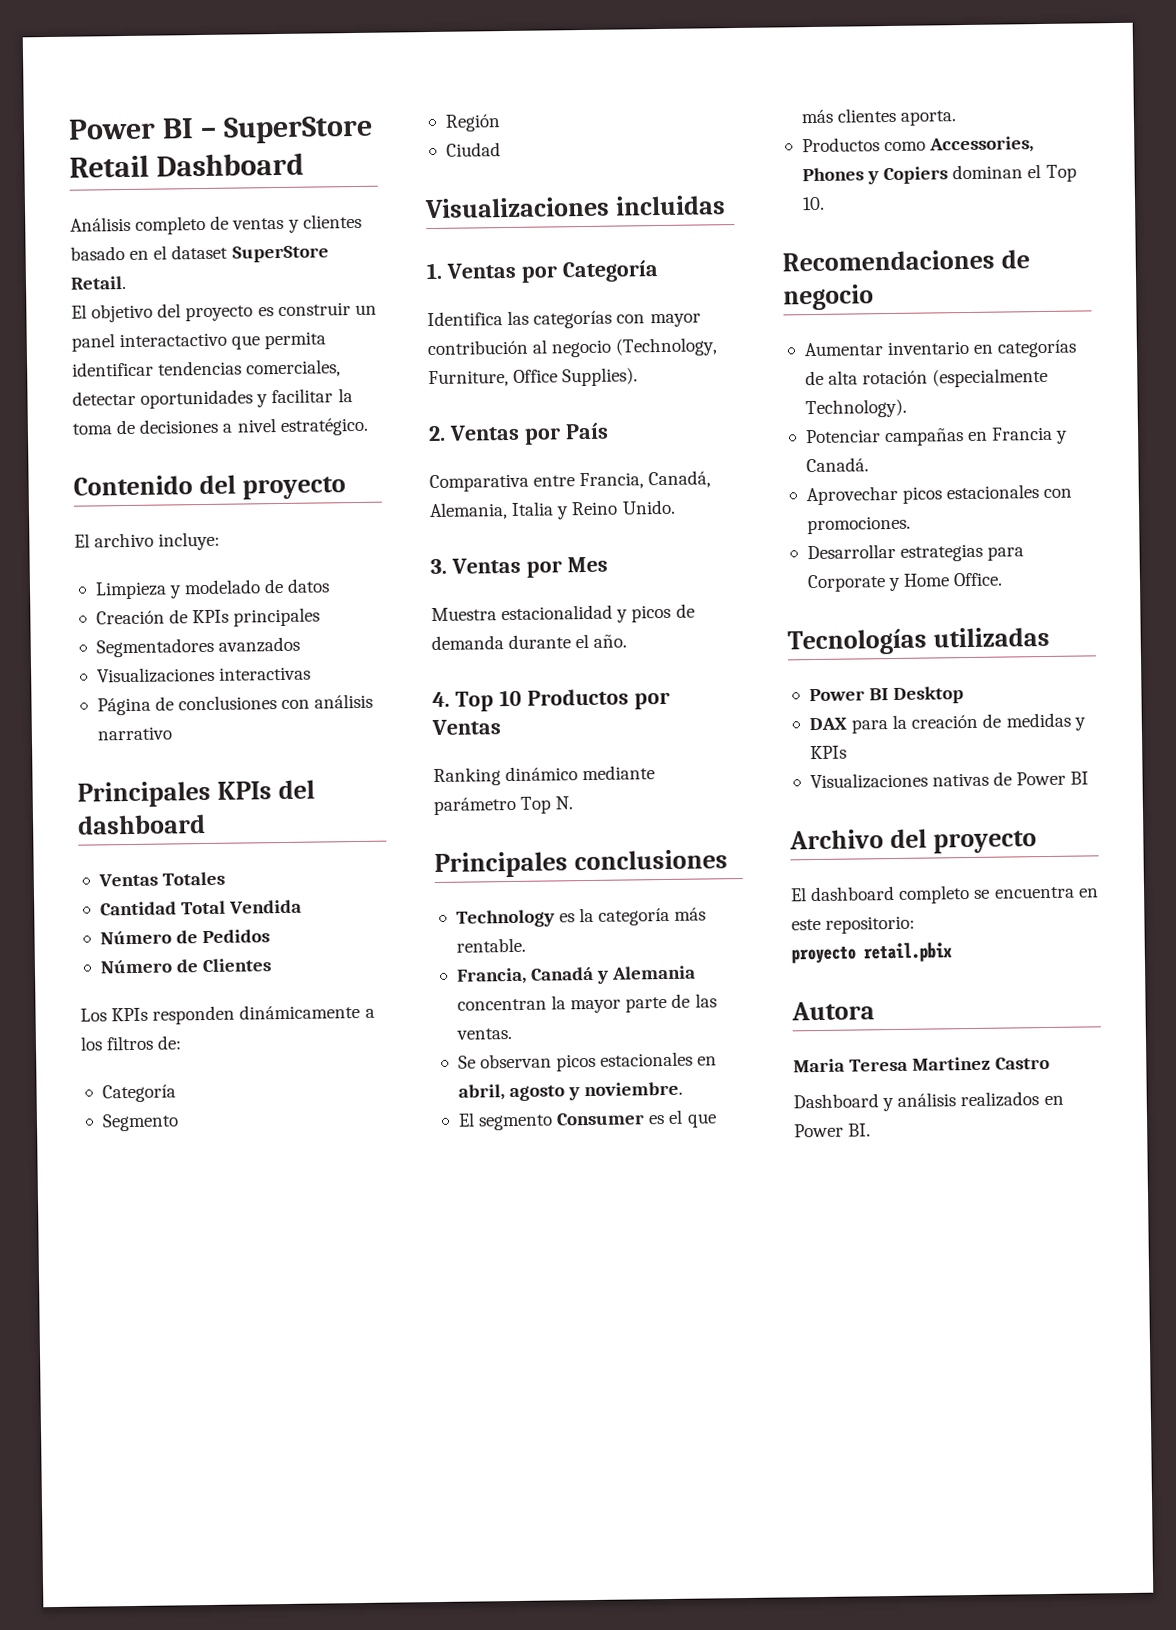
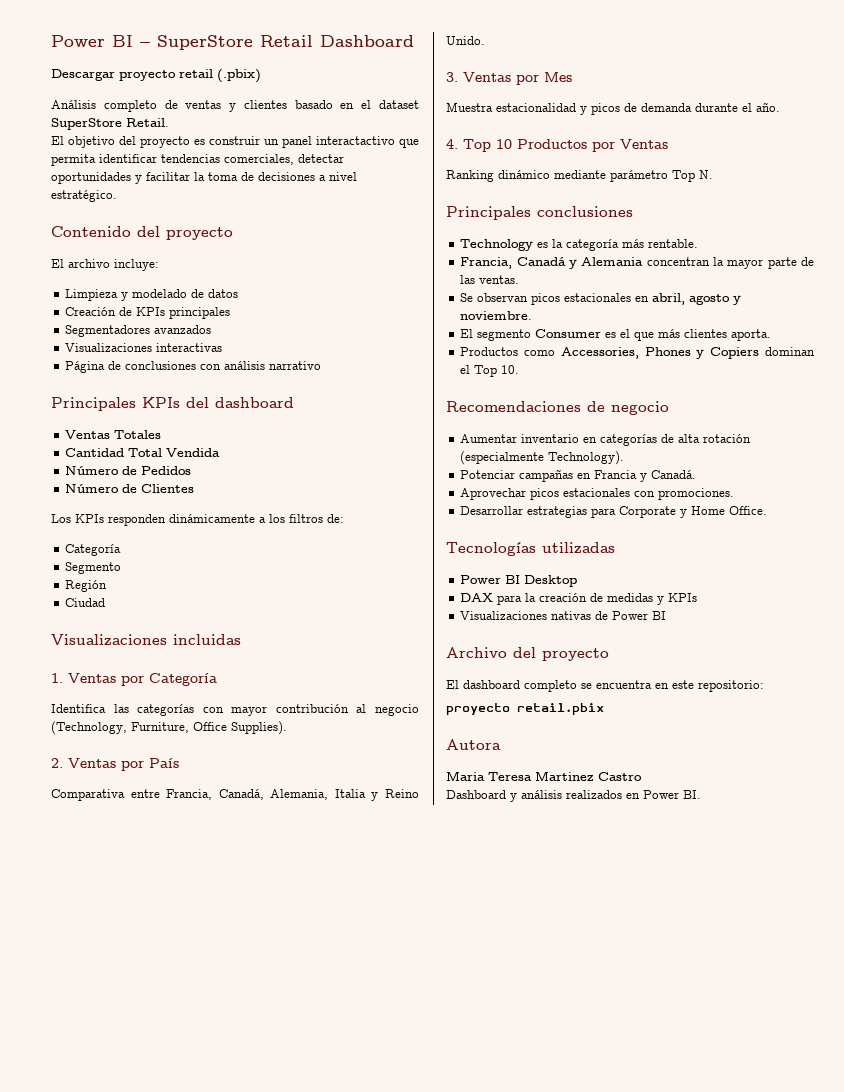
+ Descargar proyecto retail (.pbix)

